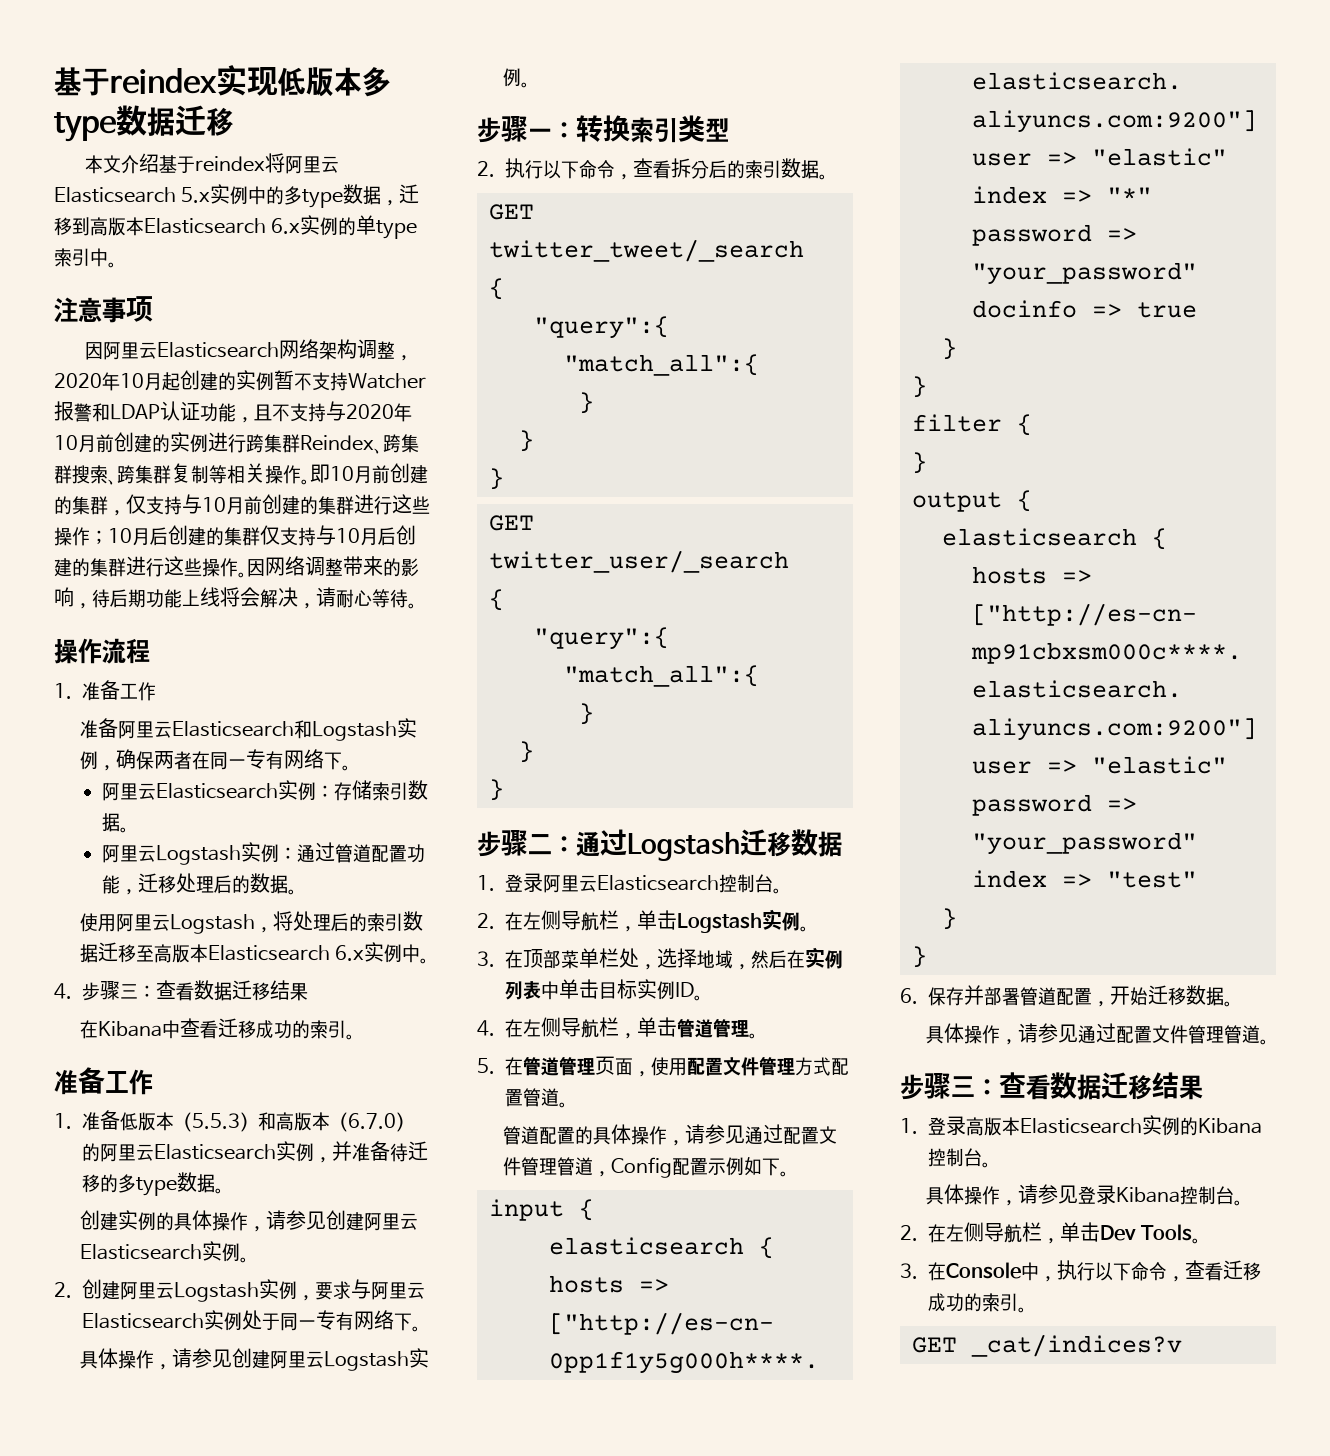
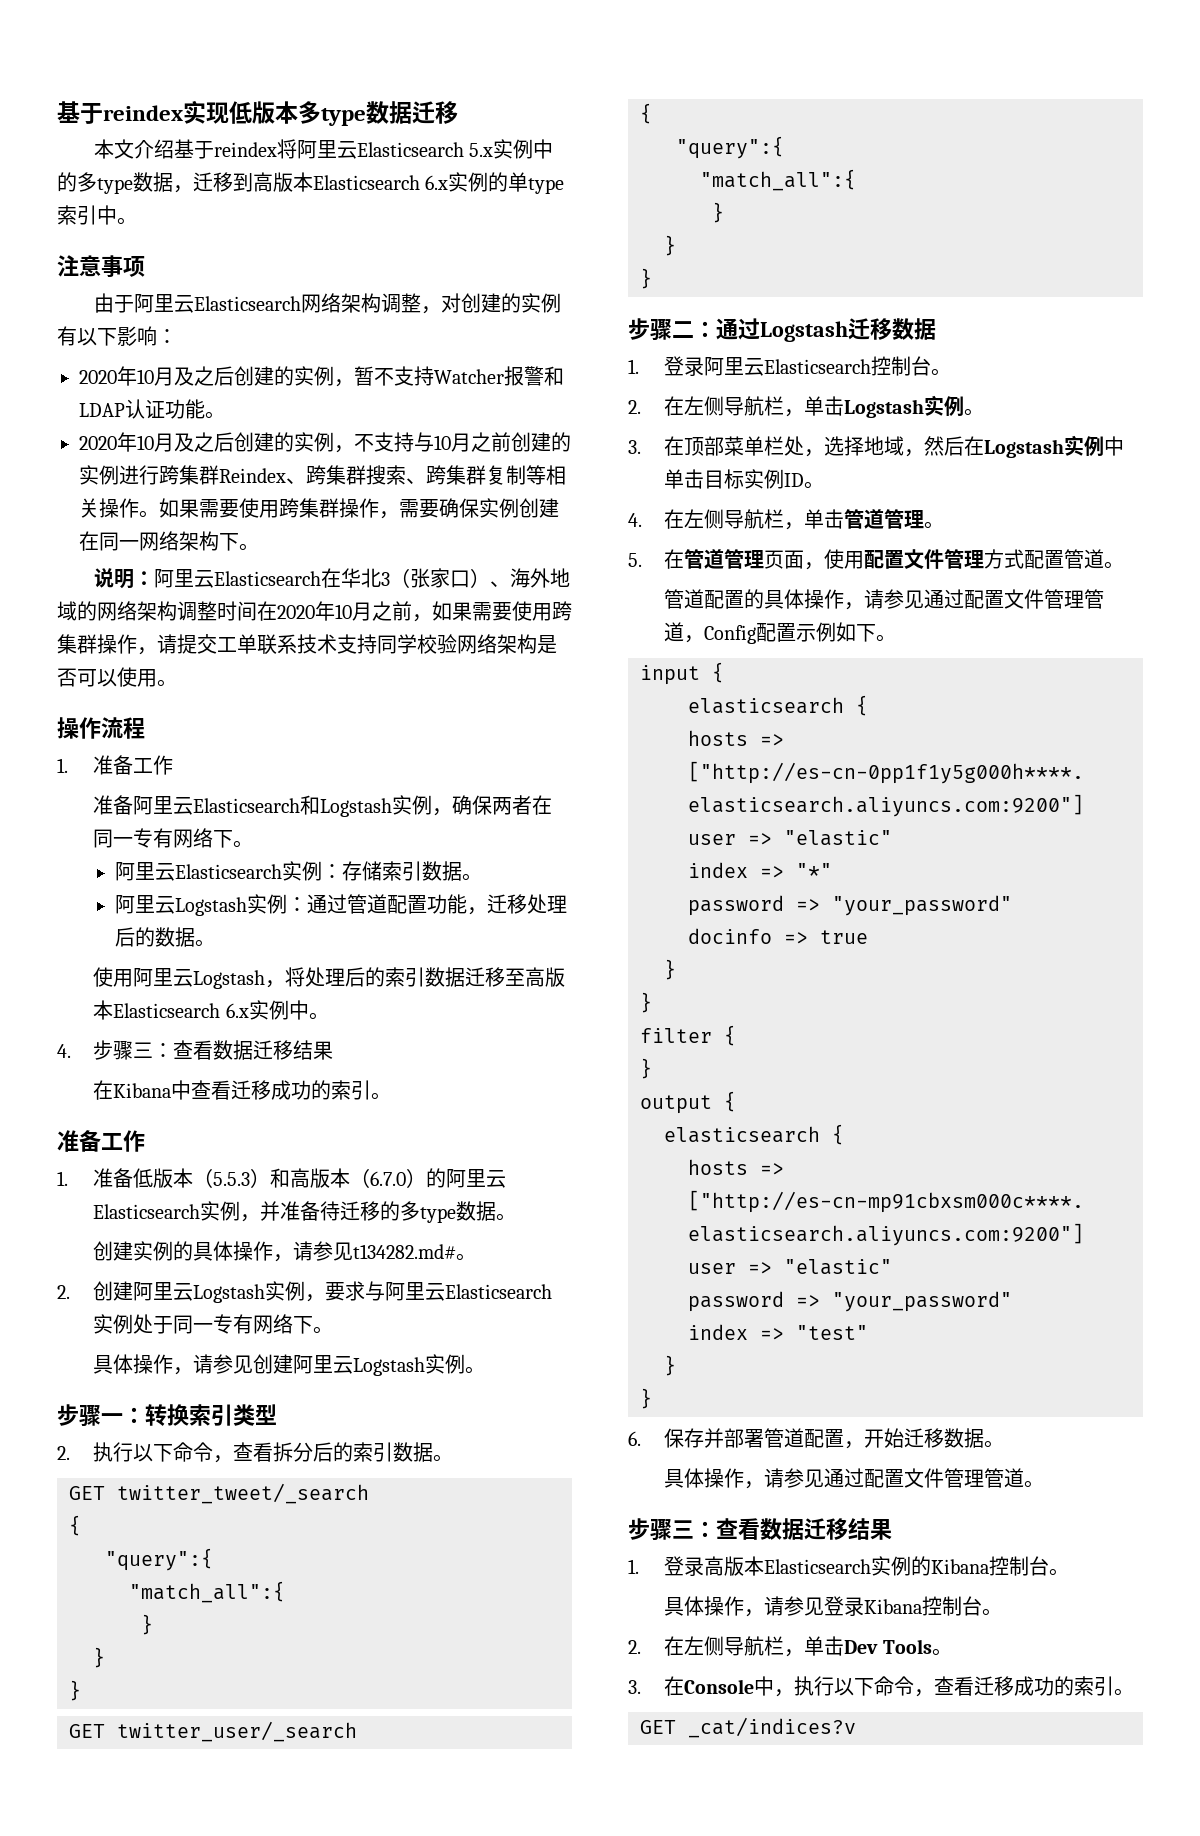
- 因阿里云Elasticsearch网络架构调整，2020年10月起创建的实例暂不支持Watcher报警和LDAP认证功能，且不支持与2020年10月前创建的实例进行跨集群Reindex、跨集群搜索、跨集群复制等相关操作。
+ 由于阿里云Elasticsearch网络架构调整，对创建的实例有以下影响：
+ 2020年10月及之后创建的实例，暂不支持Watcher报警和LDAP认证功能。
+ 2020年10月及之后创建的实例，不支持与10月之前创建的实例进行跨集群Reindex、跨集群搜索、跨集群复制等相关操作。
- 即10月前创建的集群，仅支持与10月前创建的集群进行这些操作；10月后创建的集群仅支持与10月后创建的集群进行这些操作。因网络调整带来的影响，待后期功能上线将会解决，请耐心等待。
+ 如果需要使用跨集群操作，需要确保实例创建在同一网络架构下。
+ 说明：阿里云Elasticsearch在华北3（张家口）、海外地域的网络架构调整时间在2020年10月之前，如果需要使用跨集群操作，请提交工单联系技术支持同学校验网络架构是否可以使用。
- 创建实例的具体操作，请参见创建阿里云Elasticsearch实例。
+ 创建实例的具体操作，请参见t134282.md#。
- 3.在顶部菜单栏处，选择地域，然后在实例列表中单击目标实例ID。
+ 3.在顶部菜单栏处，选择地域，然后在Logstash实例中单击目标实例ID。

